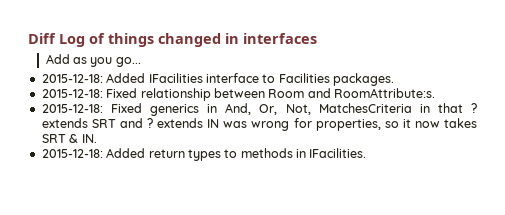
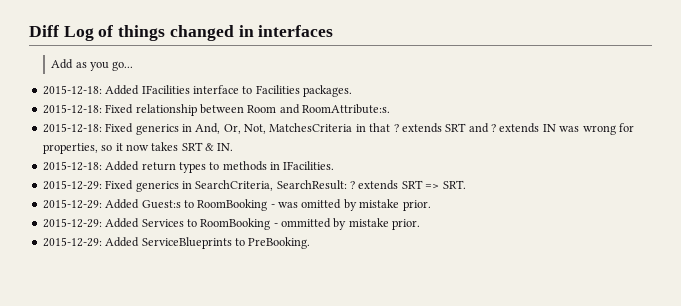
+ 2015-12-29: Fixed generics in SearchCriteria, SearchResult: ? extends SRT => SRT.
+ 2015-12-29: Added Guest:s to RoomBooking - was omitted by mistake prior.
+ 2015-12-29: Added Services to RoomBooking - ommitted by mistake prior.
+ 2015-12-29: Added ServiceBlueprints to PreBooking.

